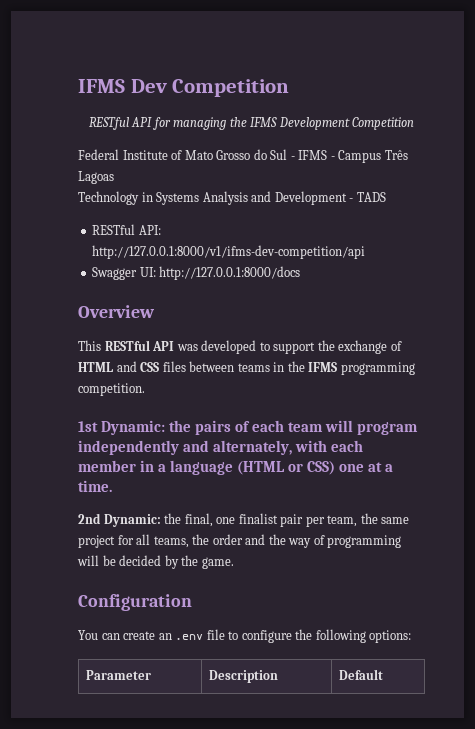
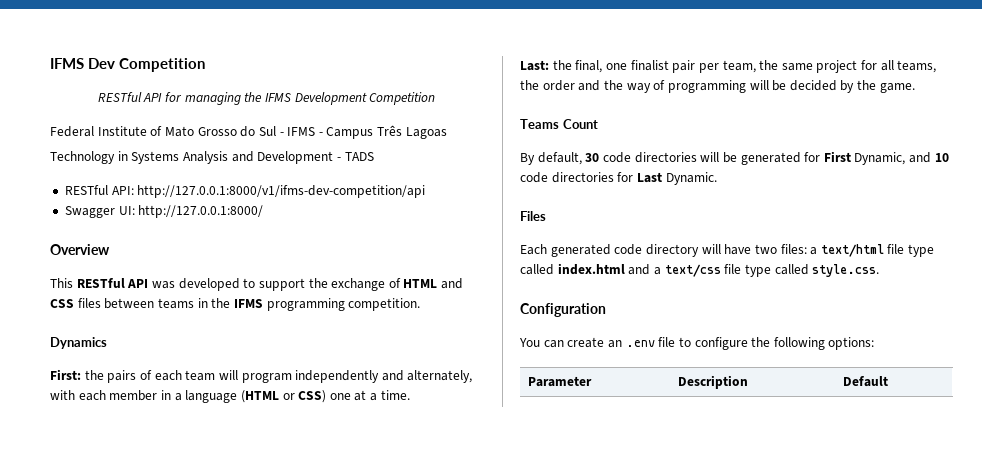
- Swagger UI: http://127.0.0.1:8000/docs
+ Swagger UI: http://127.0.0.1:8000/
- 1st Dynamic: the pairs of each team will program independently and alternately, with each member in a language (HTML or CSS) one at a time.
+ Dynamics
+ First: the pairs of each team will program independently and alternately, with each member in a language (HTML or CSS) one at a time.
- 2nd Dynamic: the final, one finalist pair per team, the same project for all teams, the order and the way of programming will be decided by the game.
+ Last: the final, one finalist pair per team, the same project for all teams, the order and the way of programming will be decided by the game.
+ Teams Count
+ By default, 30 code directories will be generated for First Dynamic, and 10 code directories for Last Dynamic.
+ Files
+ Each generated code directory will have two files: a text/html file type called index.html and a text/css file type called style.css.

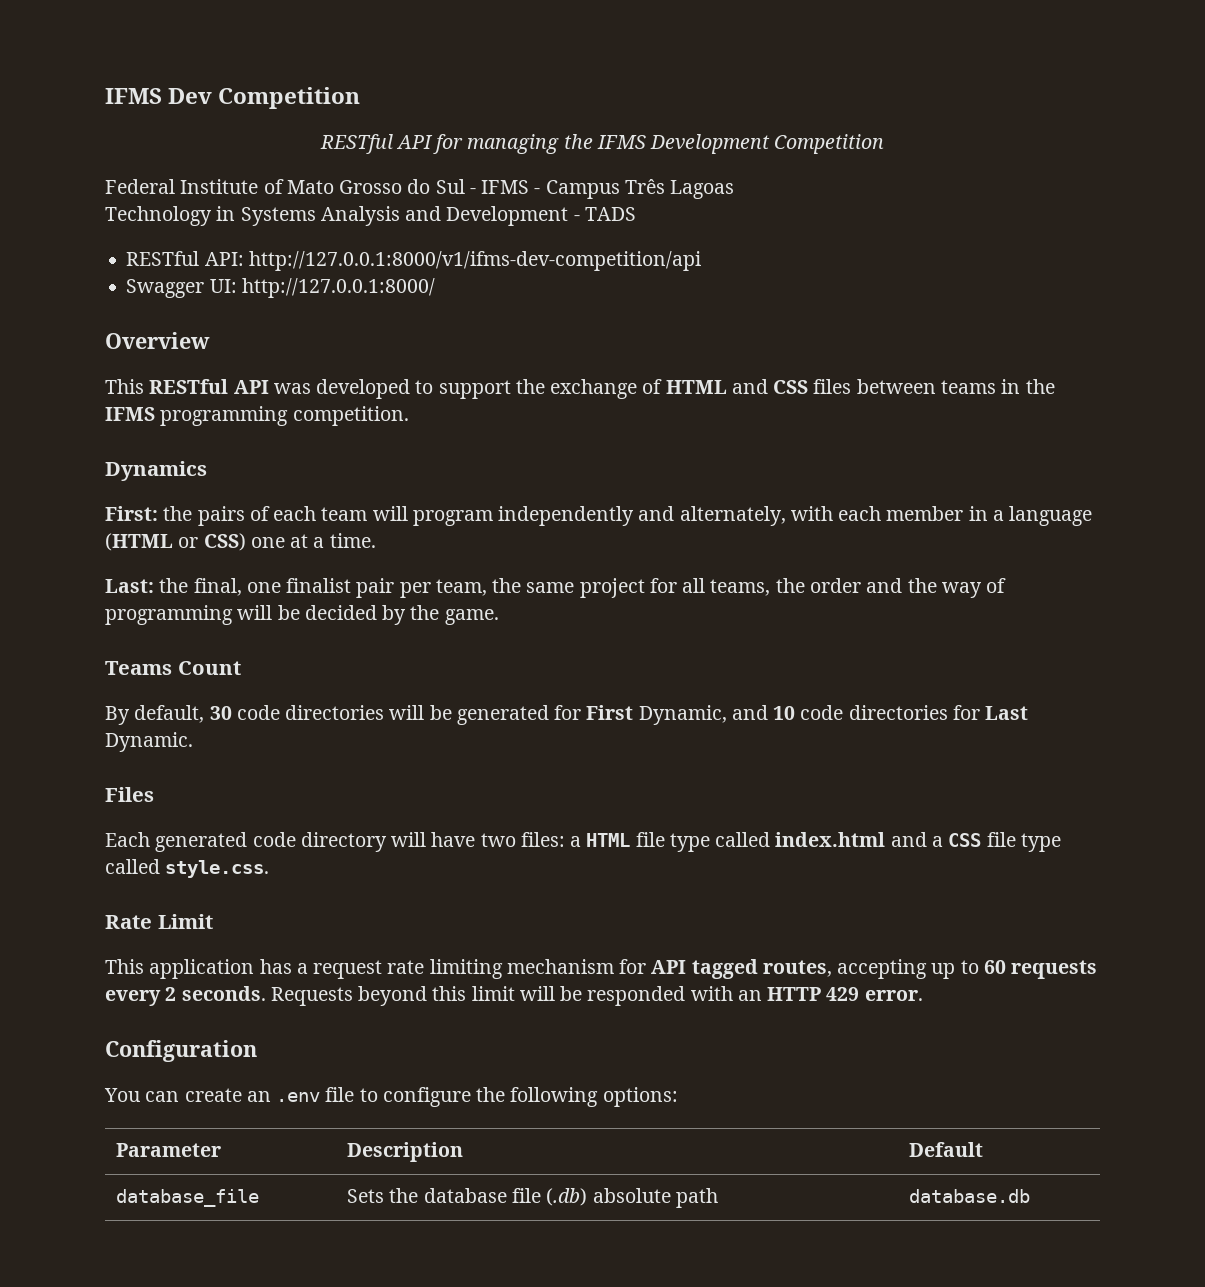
- Each generated code directory will have two files: a text/html file type called index.html and a text/css file type called style.css.
+ Each generated code directory will have two files: a HTML file type called index.html and a CSS file type called style.css.
+ Rate Limit
+ This application has a request rate limiting mechanism for API tagged routes, accepting up to 60 requests every 2 seconds. Requests beyond this limit will be responded with an HTTP 429 error.
+ database_file | Sets the database file (.db) absolute path | database.db

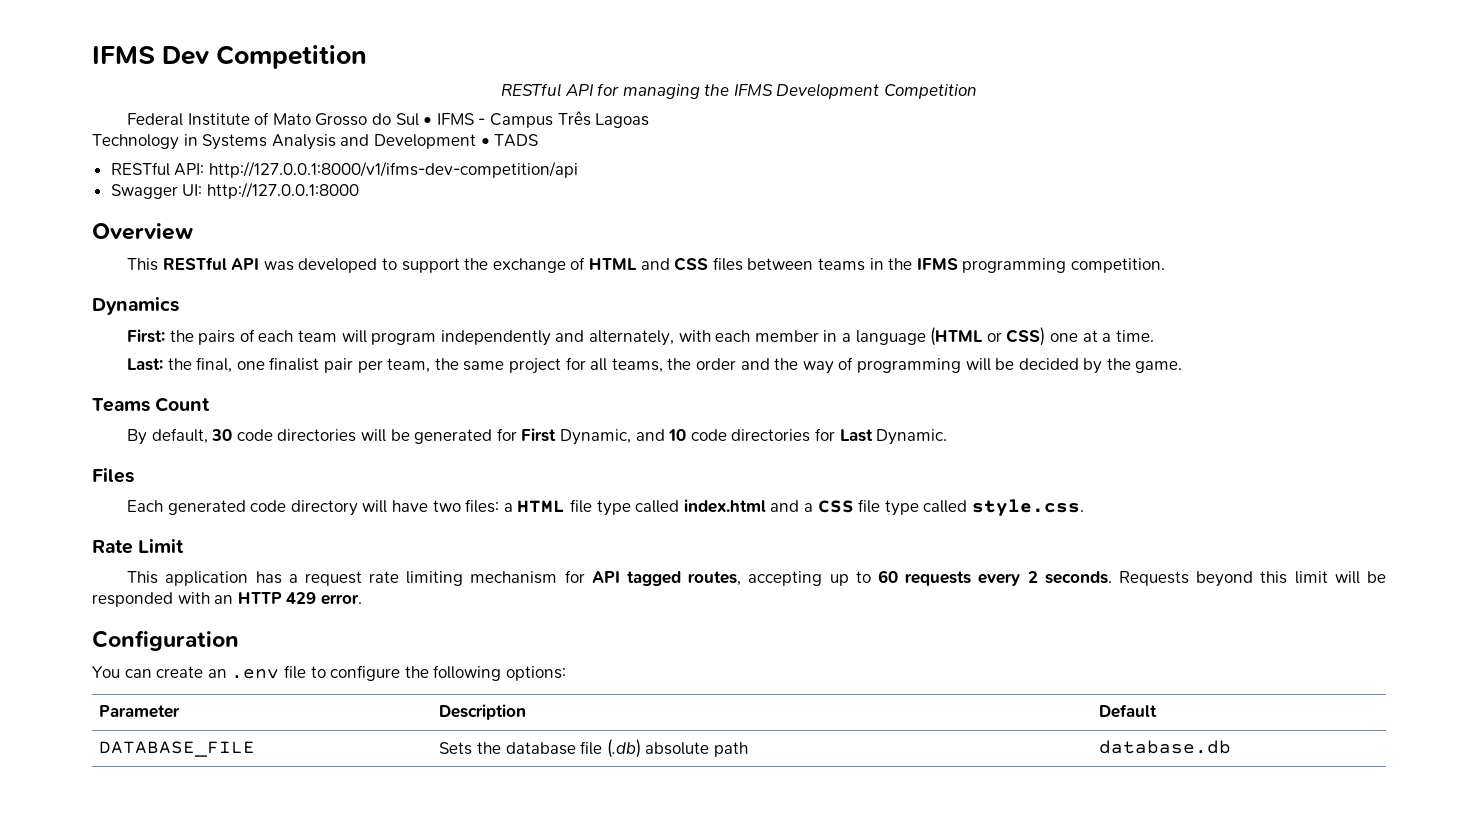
- Federal Institute of Mato Grosso do Sul - IFMS - Campus Três Lagoas
+ Federal Institute of Mato Grosso do Sul • IFMS - Campus Três Lagoas
- Technology in Systems Analysis and Development - TADS
+ Technology in Systems Analysis and Development • TADS
- Swagger UI: http://127.0.0.1:8000/
+ Swagger UI: http://127.0.0.1:8000
- database_file | Sets the database file (.db) absolute path | database.db
+ DATABASE_FILE | Sets the database file (.db) absolute path | database.db

